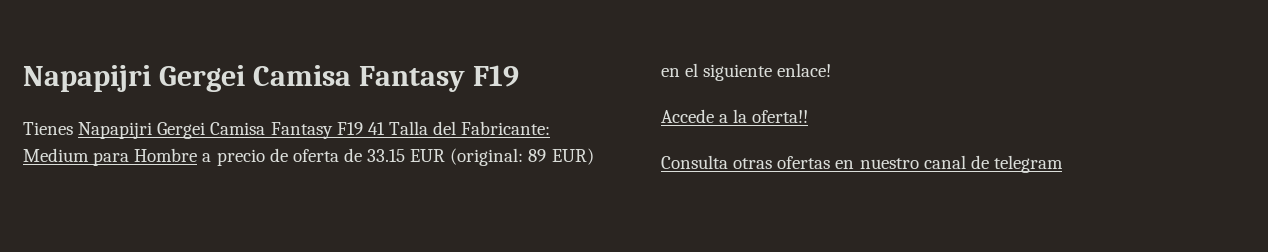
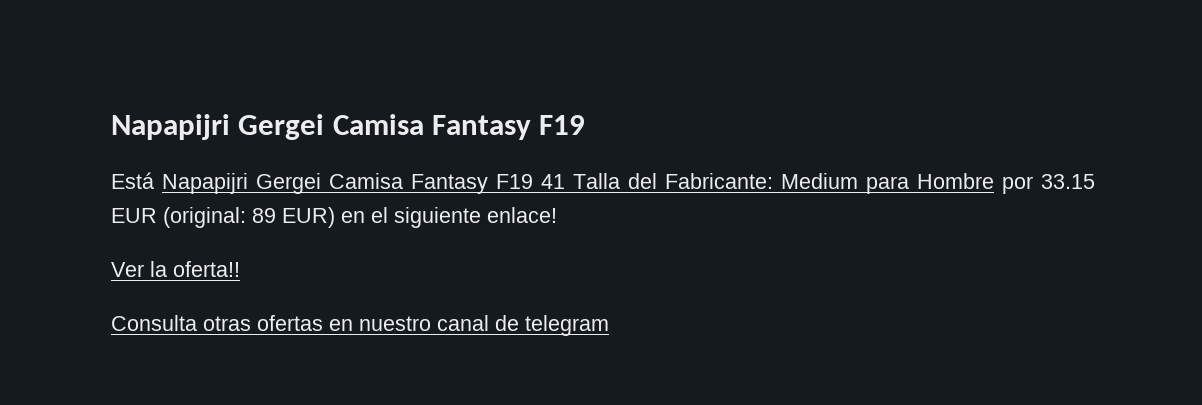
- Tienes Napapijri Gergei Camisa Fantasy F19 41 Talla del Fabricante: Medium para Hombre a precio de oferta de 33.15 EUR (original: 89 EUR) en el siguiente enlace!
+ Está Napapijri Gergei Camisa Fantasy F19 41 Talla del Fabricante: Medium para Hombre por 33.15 EUR (original: 89 EUR) en el siguiente enlace!
- Accede a la oferta!!
+ Ver la oferta!!

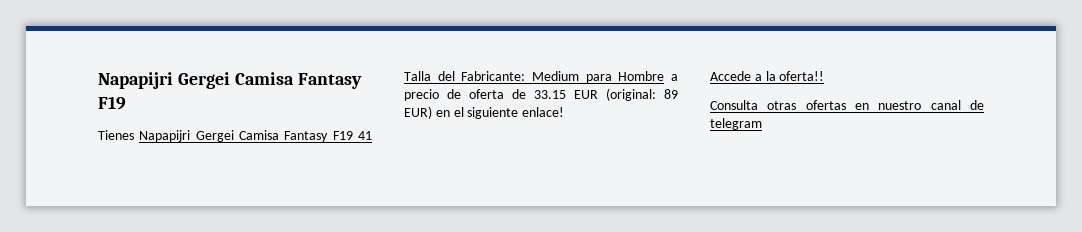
- Está Napapijri Gergei Camisa Fantasy F19 41 Talla del Fabricante: Medium para Hombre por 33.15 EUR (original: 89 EUR) en el siguiente enlace!
+ Tienes Napapijri Gergei Camisa Fantasy F19 41 Talla del Fabricante: Medium para Hombre a precio de oferta de 33.15 EUR (original: 89 EUR) en el siguiente enlace!
- Ver la oferta!!
+ Accede a la oferta!!

